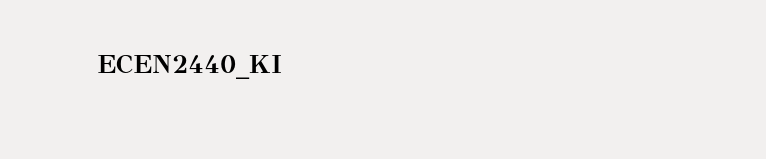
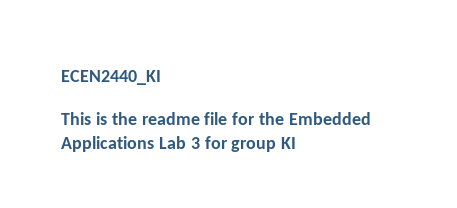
+ This is the readme file for the Embedded Applications Lab 3 for group KI

